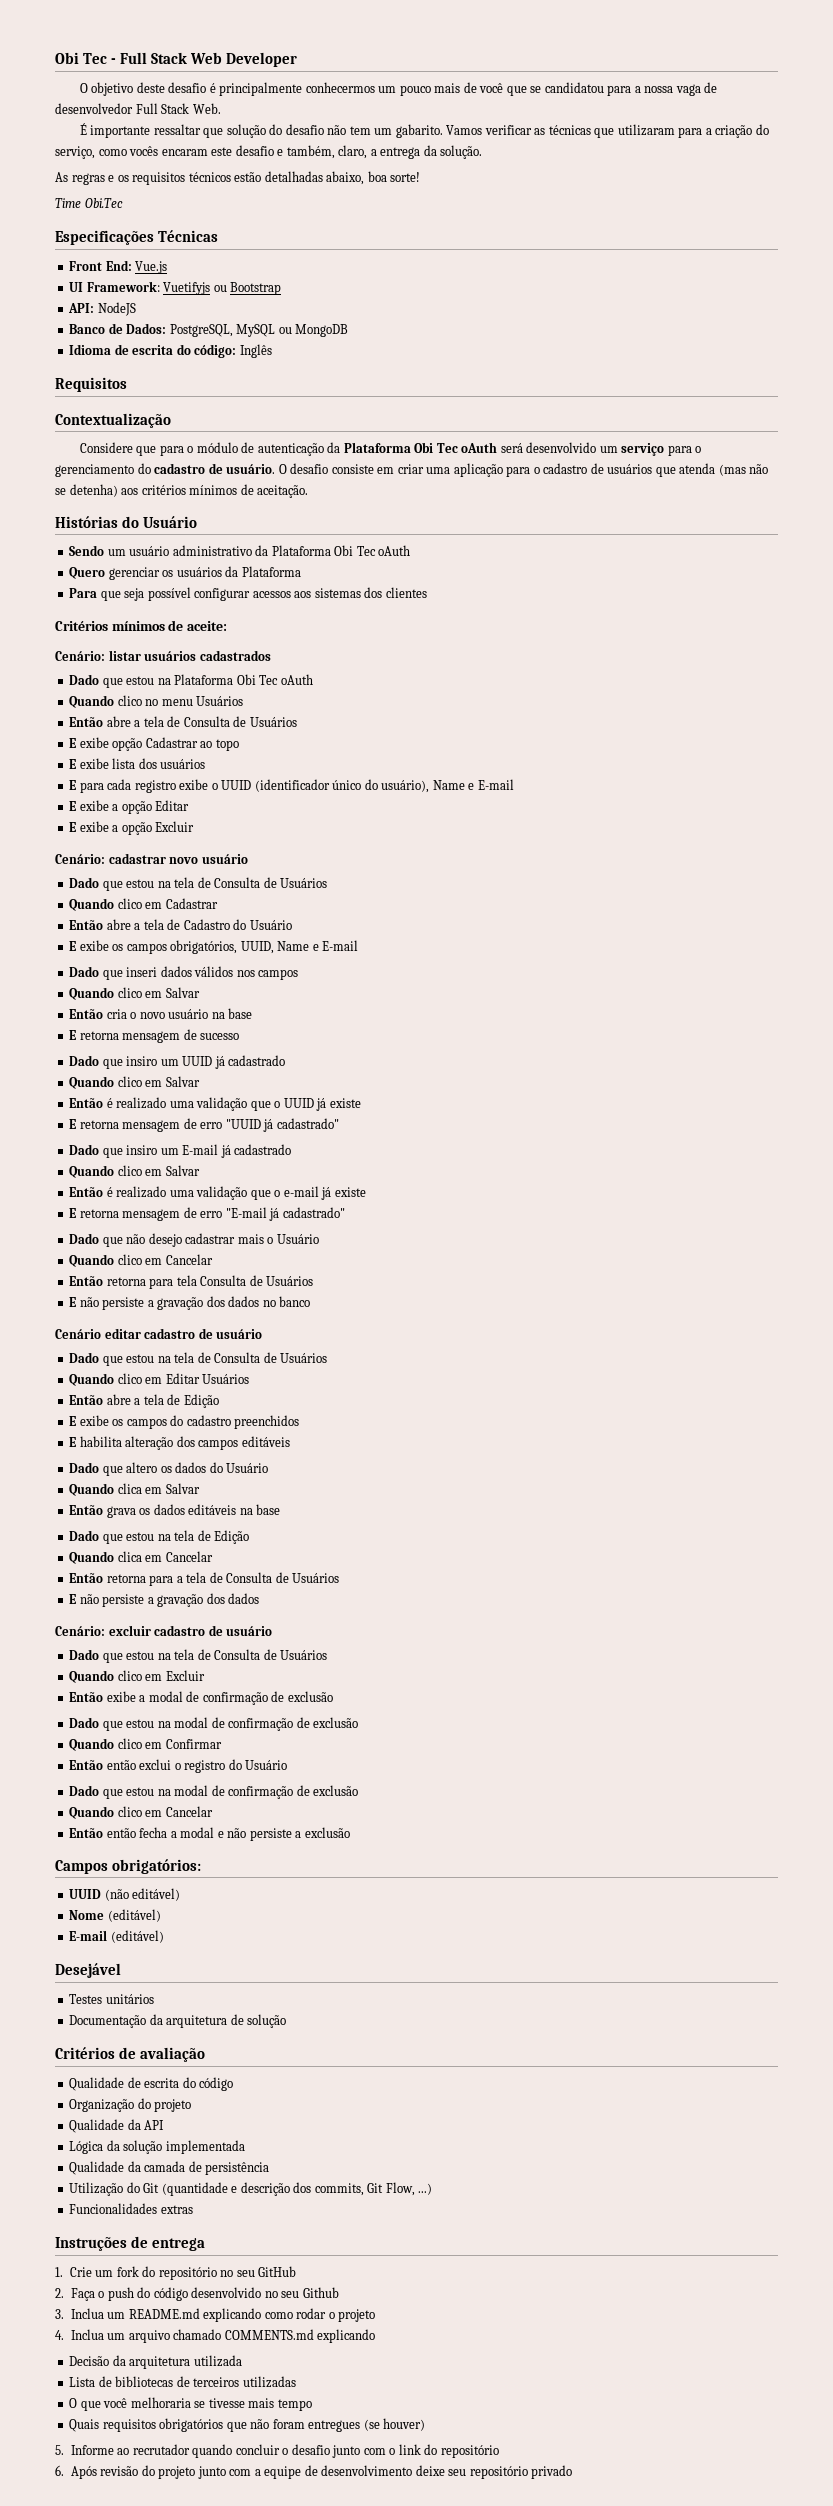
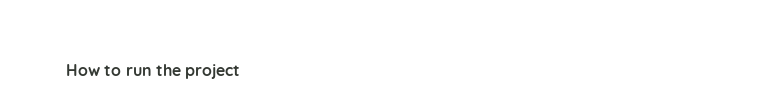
- Obi Tec - Full Stack Web Developer
- O objetivo deste desafio é principalmente conhecermos um pouco mais de você que se candidatou para a nossa vaga de desenvolvedor Full Stack Web.
- É importante ressaltar que solução do desafio não tem um gabarito. Vamos verificar as técnicas que utilizaram para a criação do serviço, como vocês encaram este desafio e também, claro, a entrega da solução.
- As regras e os requisitos técnicos estão detalhadas abaixo, boa sorte!
- Time Obi.Tec
- Especificações Técnicas
- Front End: Vue.js
- UI Framework: Vuetifyjs ou Bootstrap
- API: NodeJS
- Banco de Dados: PostgreSQL, MySQL ou MongoDB
- Idioma de escrita do código: Inglês
- Requisitos
- Contextualização
- Considere que para o módulo de autenticação da Plataforma Obi Tec oAuth será desenvolvido um serviço para o gerenciamento do cadastro de usuário. O desafio consiste em criar uma aplicação para o cadastro de usuários que atenda (mas não se detenha) aos critérios mínimos de aceitação.
- Histórias do Usuário
- Sendo um usuário administrativo da Plataforma Obi Tec oAuth
- Quero gerenciar os usuários da Plataforma
- Para que seja possível configurar acessos aos sistemas dos clientes
- Critérios mínimos de aceite:
- Cenário: listar usuários cadastrados
- Dado que estou na Plataforma Obi Tec oAuth
- Quando clico no menu Usuários
- Então abre a tela de Consulta de Usuários
- E exibe opção Cadastrar ao topo
- E exibe lista dos usuários
- E para cada registro exibe o UUID (identificador único do usuário), Name e E-mail
- E exibe a opção Editar
- E exibe a opção Excluir
- Cenário: cadastrar novo usuário
- Dado que estou na tela de Consulta de Usuários
- Quando clico em Cadastrar
- Então abre a tela de Cadastro do Usuário
- E exibe os campos obrigatórios, UUID, Name e E-mail
- Dado que inseri dados válidos nos campos
- Quando clico em Salvar
- Então cria o novo usuário na base
- E retorna mensagem de sucesso
- Dado que insiro um UUID já cadastrado
- Quando clico em Salvar
- Então é realizado uma validação que o UUID já existe
- E retorna mensagem de erro "UUID já cadastrado"
- Dado que insiro um E-mail já cadastrado
- Quando clico em Salvar
- Então é realizado uma validação que o e-mail já existe
- E retorna mensagem de erro "E-mail já cadastrado"
- Dado que não desejo cadastrar mais o Usuário
- Quando clico em Cancelar
- Então retorna para tela Consulta de Usuários
- E não persiste a gravação dos dados no banco
- Cenário editar cadastro de usuário
- Dado que estou na tela de Consulta de Usuários
- Quando clico em Editar Usuários
- Então abre a tela de Edição
- E exibe os campos do cadastro preenchidos
- E habilita alteração dos campos editáveis
- Dado que altero os dados do Usuário
- Quando clica em Salvar
- Então grava os dados editáveis na base
- Dado que estou na tela de Edição
- Quando clica em Cancelar
- Então retorna para a tela de Consulta de Usuários
- E não persiste a gravação dos dados
- Cenário: excluir cadastro de usuário
- Dado que estou na tela de Consulta de Usuários
- Quando clico em Excluir
- Então exibe a modal de confirmação de exclusão
- Dado que estou na modal de confirmação de exclusão
- Quando clico em Confirmar
- Então então exclui o registro do Usuário
- Dado que estou na modal de confirmação de exclusão
- Quando clico em Cancelar
- Então então fecha a modal e não persiste a exclusão
- Campos obrigatórios:
- UUID (não editável)
- Nome (editável)
- E-mail (editável)
- Desejável
- Testes unitários
- Documentação da arquitetura de solução
- Critérios de avaliação
- Qualidade de escrita do código
- Organização do projeto
- Qualidade da API
- Lógica da solução implementada
- Qualidade da camada de persistência
- Utilização do Git (quantidade e descrição dos commits, Git Flow, ...)
- Funcionalidades extras
- Instruções de entrega
- 1. Crie um fork do repositório no seu GitHub
- 2. Faça o push do código desenvolvido no seu Github
- 3. Inclua um README.md explicando como rodar o projeto
- 4. Inclua um arquivo chamado COMMENTS.md explicando
- Decisão da arquitetura utilizada
- Lista de bibliotecas de terceiros utilizadas
- O que você melhoraria se tivesse mais tempo
- Quais requisitos obrigatórios que não foram entregues (se houver)
- 5. Informe ao recrutador quando concluir o desafio junto com o link do repositório
- 6. Após revisão do projeto junto com a equipe de desenvolvimento deixe seu repositório privado
+ How to run the project

